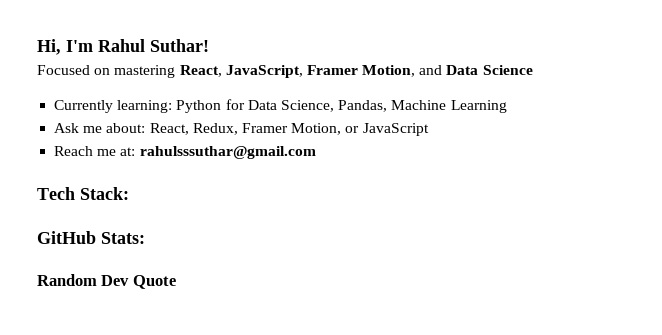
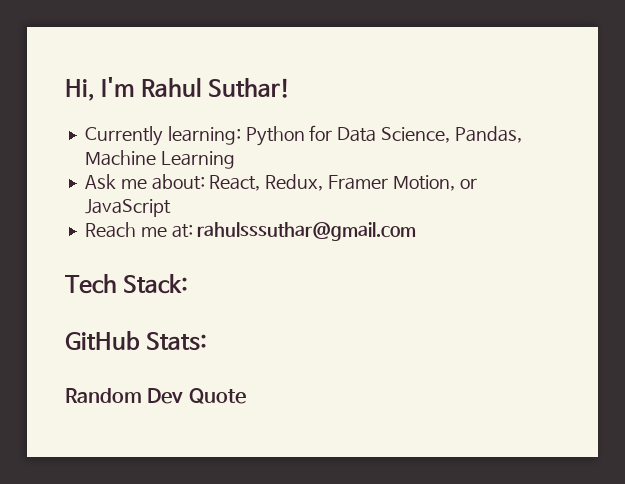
- Focused on mastering React, JavaScript, Framer Motion, and Data Science

